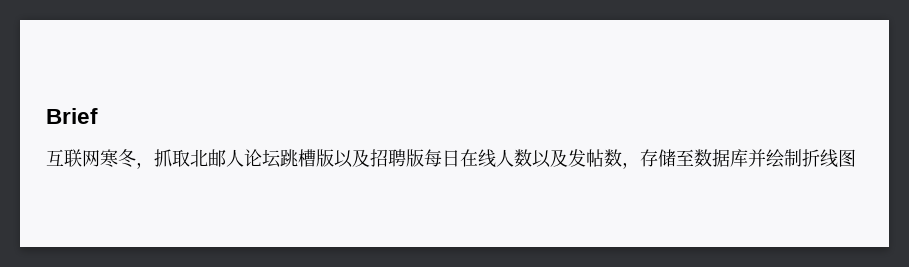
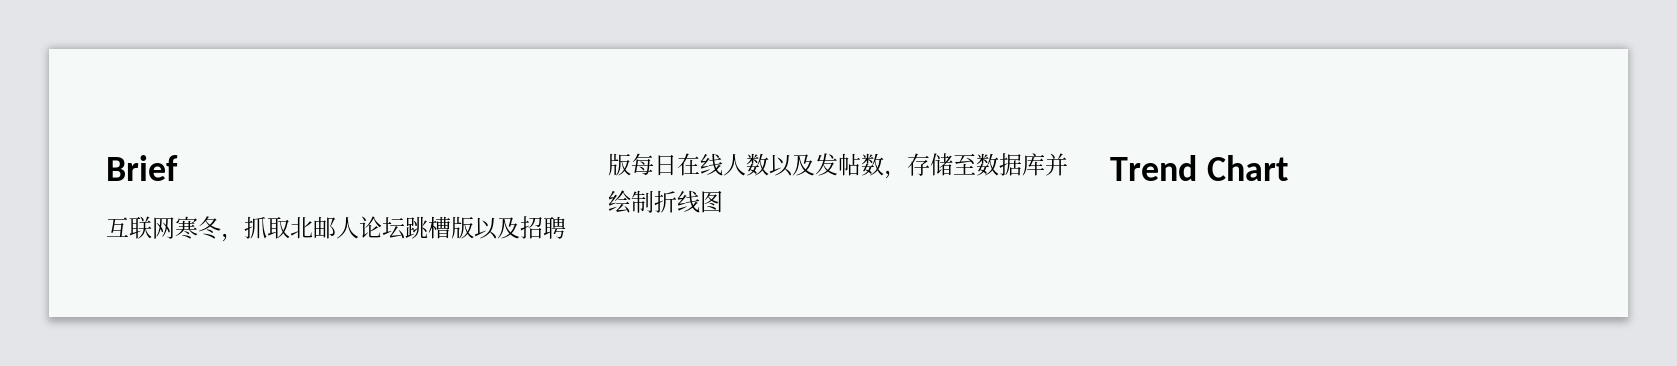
+ Trend Chart

